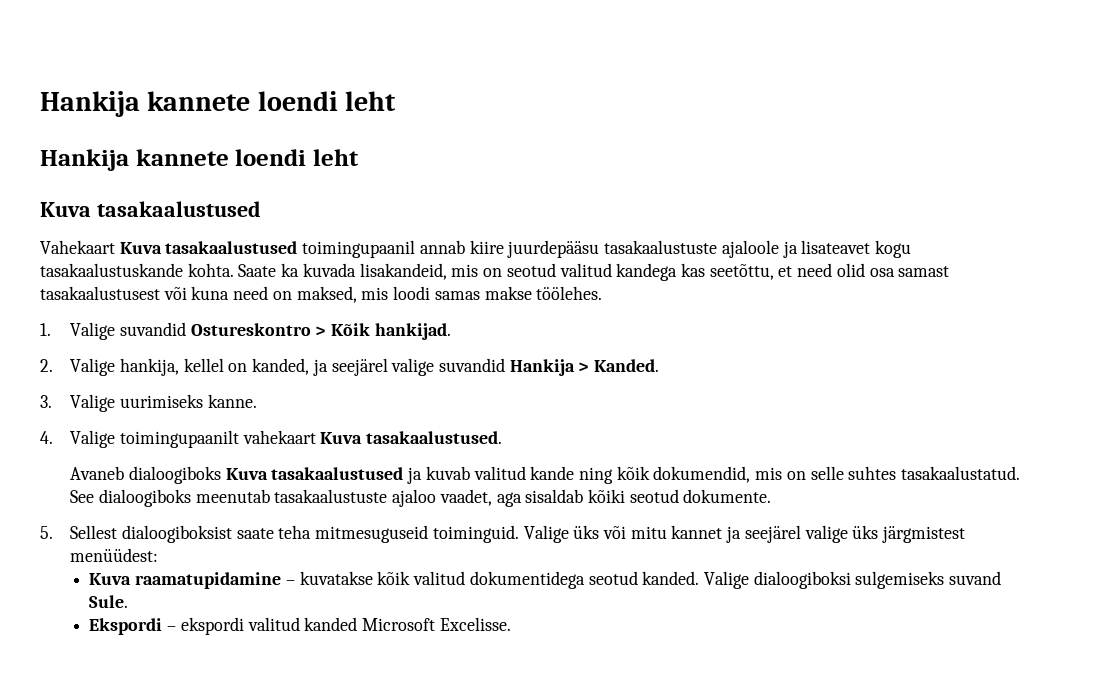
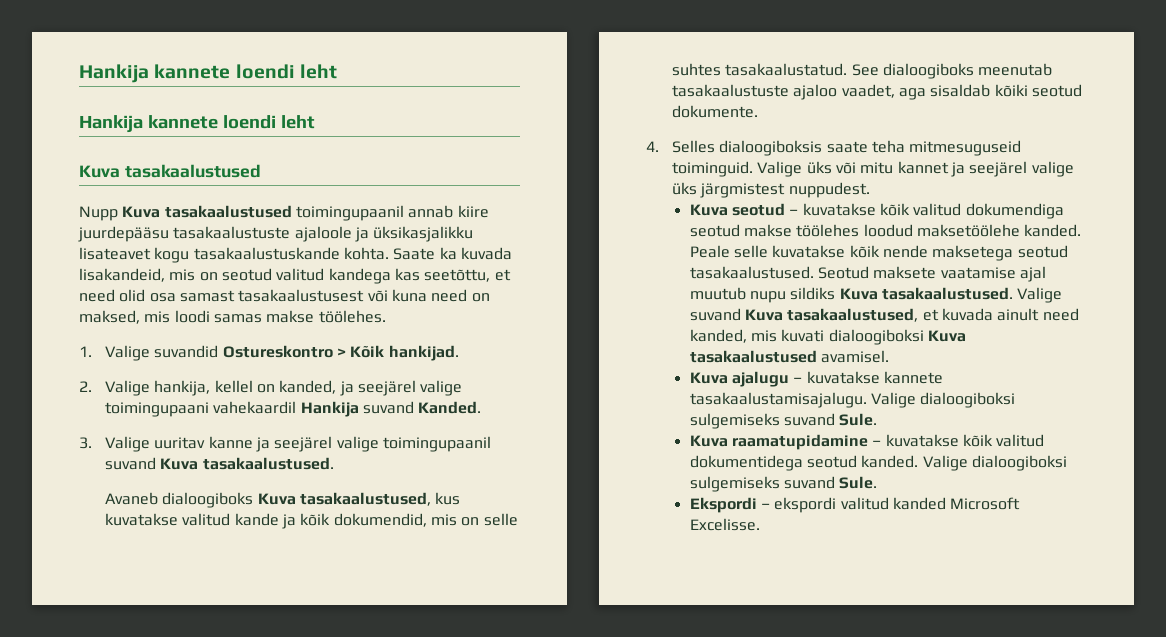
- Vahekaart Kuva tasakaalustused toimingupaanil annab kiire juurdepääsu tasakaalustuste ajaloole ja lisateavet kogu tasakaalustuskande kohta.
+ Nupp Kuva tasakaalustused toimingupaanil annab kiire juurdepääsu tasakaalustuste ajaloole ja üksikasjalikku lisateavet kogu tasakaalustuskande kohta.
- 2. Valige hankija, kellel on kanded, ja seejärel valige suvandid Hankija > Kanded.
+ 2. Valige hankija, kellel on kanded, ja seejärel valige toimingupaani vahekaardil Hankija suvand Kanded.
- 3. Valige uurimiseks kanne.
- 4. Valige toimingupaanilt vahekaart Kuva tasakaalustused.
+ 3. Valige uuritav kanne ja seejärel valige toimingupaanil suvand Kuva tasakaalustused.
- Avaneb dialoogiboks Kuva tasakaalustused ja kuvab valitud kande ning kõik dokumendid, mis on selle suhtes tasakaalustatud.
+ Avaneb dialoogiboks Kuva tasakaalustused, kus kuvatakse valitud kande ja kõik dokumendid, mis on selle suhtes tasakaalustatud.
- 5. Sellest dialoogiboksist saate teha mitmesuguseid toiminguid.
+ 4. Selles dialoogiboksis saate teha mitmesuguseid toiminguid.
- Valige üks või mitu kannet ja seejärel valige üks järgmistest menüüdest:
+ Valige üks või mitu kannet ja seejärel valige üks järgmistest nuppudest.
+ Kuva seotud – kuvatakse kõik valitud dokumendiga seotud makse töölehes loodud maksetöölehe kanded. Peale selle kuvatakse kõik nende maksetega seotud tasakaalustused. Seotud maksete vaatamise ajal muutub nupu sildiks Kuva tasakaalustused. Valige suvand Kuva tasakaalustused, et kuvada ainult need kanded, mis kuvati dialoogiboksi Kuva tasakaalustused avamisel.
+ Kuva ajalugu – kuvatakse kannete tasakaalustamisajalugu. Valige dialoogiboksi sulgemiseks suvand Sule.

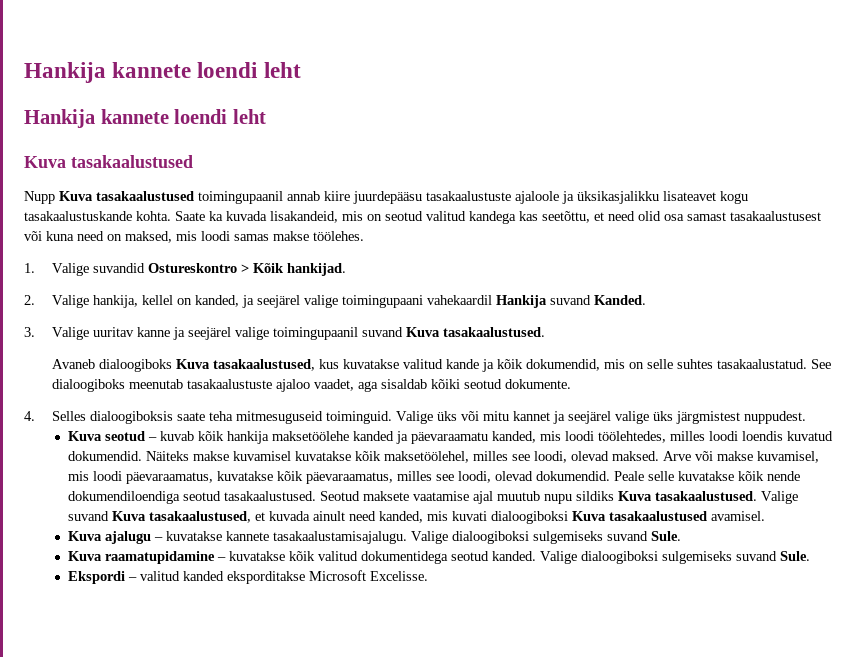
- Kuva seotud – kuvatakse kõik valitud dokumendiga seotud makse töölehes loodud maksetöölehe kanded.
+ Kuva seotud – kuvab kõik hankija maksetöölehe kanded ja päevaraamatu kanded, mis loodi töölehtedes, milles loodi loendis kuvatud dokumendid. Näiteks makse kuvamisel kuvatakse kõik maksetöölehel, milles see loodi, olevad maksed. Arve või makse kuvamisel, mis loodi päevaraamatus, kuvatakse kõik päevaraamatus, milles see loodi, olevad dokumendid.
- Peale selle kuvatakse kõik nende maksetega seotud tasakaalustused.
+ Peale selle kuvatakse kõik nende dokumendiloendiga seotud tasakaalustused.
- Ekspordi – ekspordi valitud kanded Microsoft Excelisse.
+ Ekspordi – valitud kanded eksporditakse Microsoft Excelisse.

